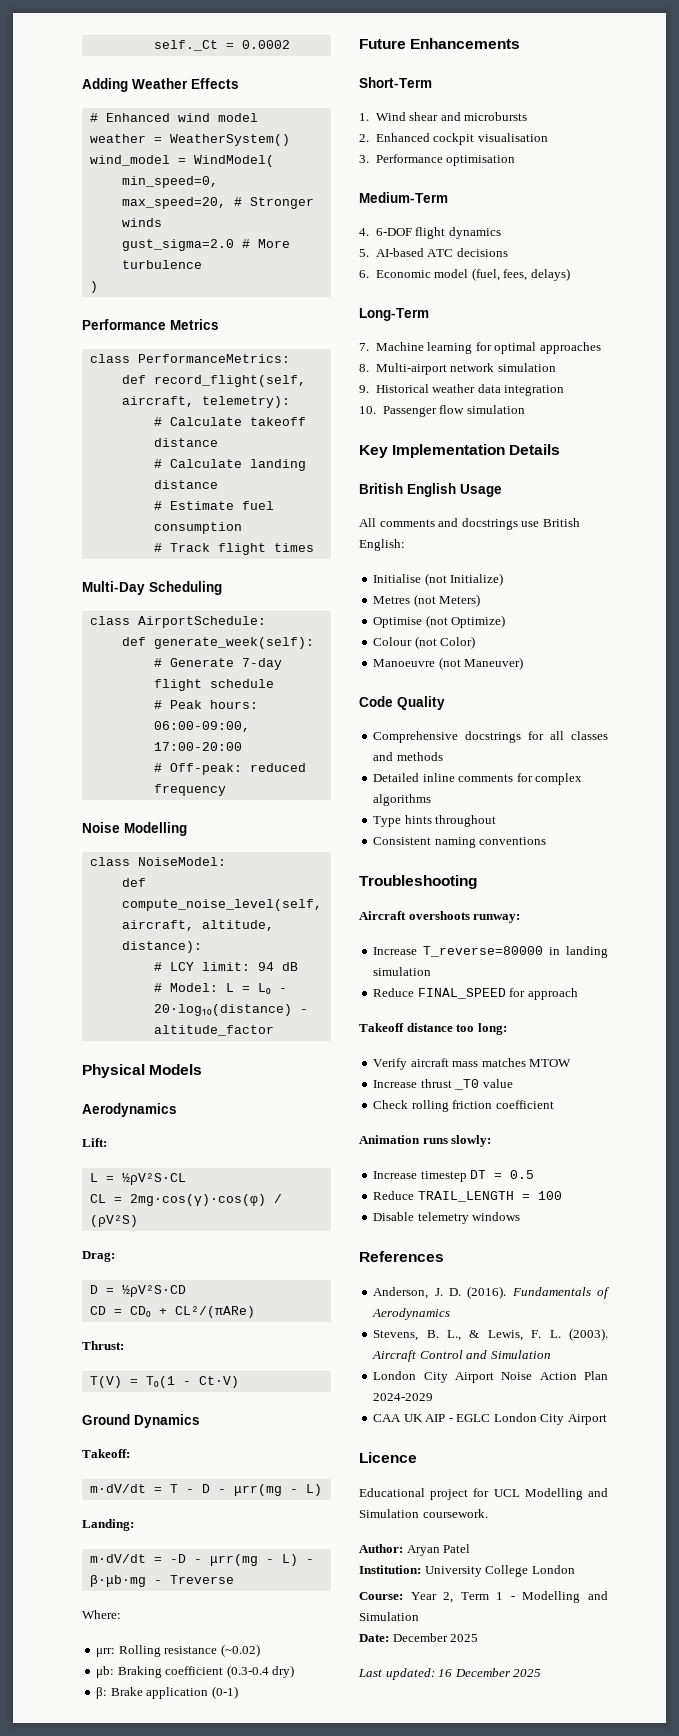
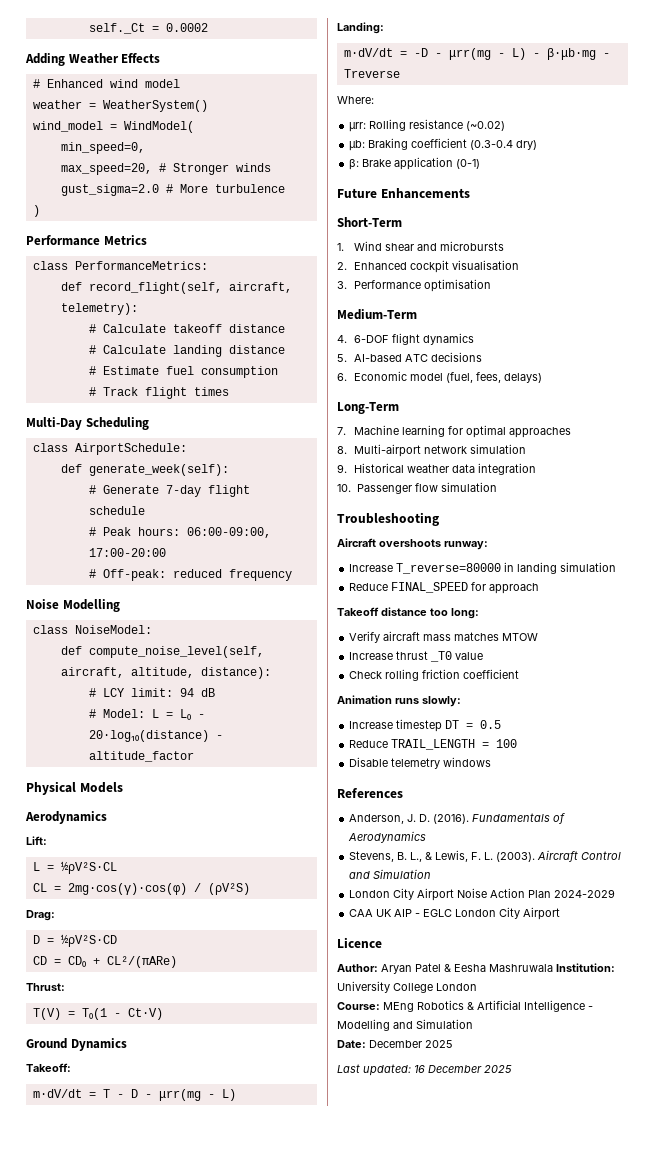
- Key Implementation Details
- British English Usage
- All comments and docstrings use British English:
- Initialise (not Initialize)
- Metres (not Meters)
- Optimise (not Optimize)
- Colour (not Color)
- Manoeuvre (not Maneuver)
- Code Quality
- Comprehensive docstrings for all classes and methods
- Detailed inline comments for complex algorithms
- Type hints throughout
- Consistent naming conventions
- Educational project for UCL Modelling and Simulation coursework.
- Author: Aryan Patel
- Institution: University College London
+ Author: Aryan Patel & Eesha Mashruwala Institution: University College London
- Course: Year 2, Term 1 - Modelling and Simulation
+ Course: MEng Robotics & Artificial Intelligence - Modelling and Simulation

